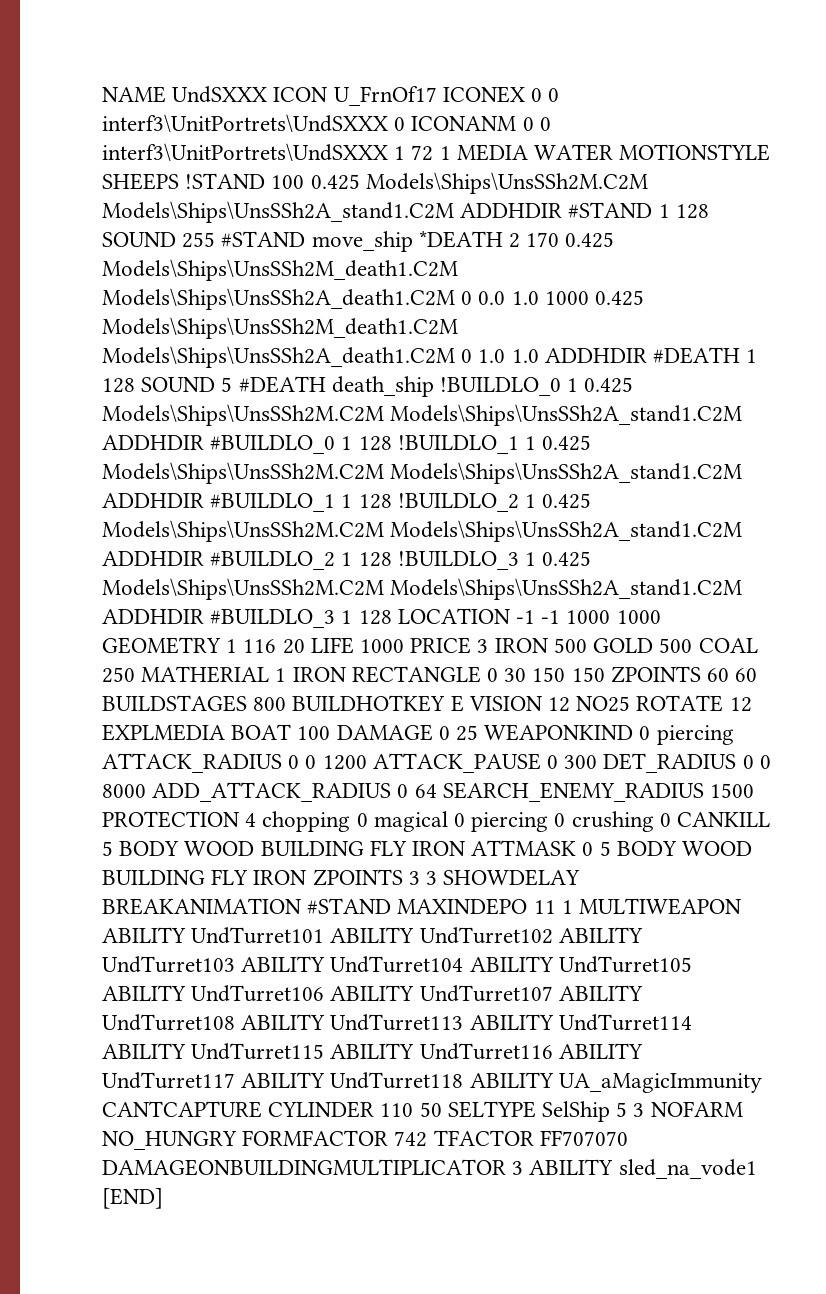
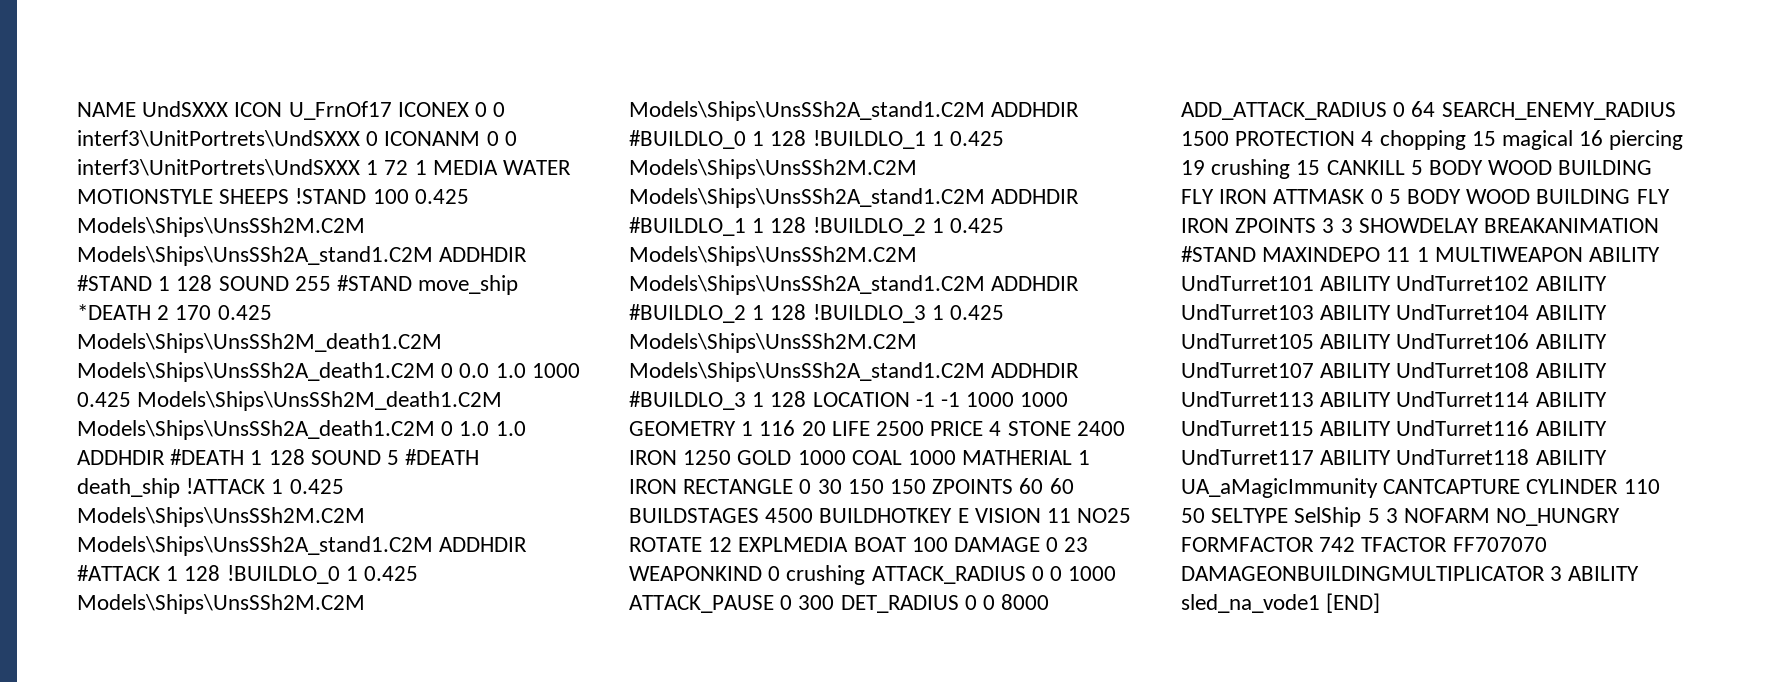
- NAME UndSXXX ICON U_FrnOf17 ICONEX 0 0 interf3\UnitPortrets\UndSXXX 0 ICONANM 0 0 interf3\UnitPortrets\UndSXXX 1 72 1 MEDIA WATER MOTIONSTYLE SHEEPS !STAND 100 0.425 Models\Ships\UnsSSh2M.C2M Models\Ships\UnsSSh2A_stand1.C2M ADDHDIR #STAND 1 128 SOUND 255 #STAND move_ship *DEATH 2 170 0.425 Models\Ships\UnsSSh2M_death1.C2M Models\Ships\UnsSSh2A_death1.C2M 0 0.0 1.0 1000 0.425 Models\Ships\UnsSSh2M_death1.C2M Models\Ships\UnsSSh2A_death1.C2M 0 1.0 1.0 ADDHDIR #DEATH 1 128 SOUND 5 #DEATH death_ship !BUILDLO_0 1 0.425 Models\Ships\UnsSSh2M.C2M Models\Ships\UnsSSh2A_stand1.C2M ADDHDIR #BUILDLO_0 1 128 !BUILDLO_1 1 0.425 Models\Ships\UnsSSh2M.C2M Models\Ships\UnsSSh2A_stand1.C2M ADDHDIR #BUILDLO_1 1 128 !BUILDLO_2 1 0.425 Models\Ships\UnsSSh2M.C2M Models\Ships\UnsSSh2A_stand1.C2M ADDHDIR #BUILDLO_2 1 128 !BUILDLO_3 1 0.425 Models\Ships\UnsSSh2M.C2M Models\Ships\UnsSSh2A_stand1.C2M ADDHDIR #BUILDLO_3 1 128 LOCATION -1 -1 1000 1000 GEOMETRY 1 116 20 LIFE 1000 PRICE 3 IRON 500 GOLD 500 COAL 250 MATHERIAL 1 IRON RECTANGLE 0 30 150 150 ZPOINTS 60 60 BUILDSTAGES 800 BUILDHOTKEY E VISION 12 NO25 ROTATE 12 EXPLMEDIA BOAT 100 DAMAGE 0 25 WEAPONKIND 0 piercing ATTACK_RADIUS 0 0 1200 ATTACK_PAUSE 0 300 DET_RADIUS 0 0 8000 ADD_ATTACK_RADIUS 0 64 SEARCH_ENEMY_RADIUS 1500 PROTECTION 4 chopping 0 magical 0 piercing 0 crushing 0 CANKILL 5 BODY WOOD BUILDING FLY IRON ATTMASK 0 5 BODY WOOD BUILDING FLY IRON ZPOINTS 3 3 SHOWDELAY BREAKANIMATION #STAND MAXINDEPO 11 1 MULTIWEAPON ABILITY UndTurret101 ABILITY UndTurret102 ABILITY UndTurret103 ABILITY UndTurret104 ABILITY UndTurret105 ABILITY UndTurret106 ABILITY UndTurret107 ABILITY UndTurret108 ABILITY UndTurret113 ABILITY UndTurret114 ABILITY UndTurret115 ABILITY UndTurret116 ABILITY UndTurret117 ABILITY UndTurret118 ABILITY UA_aMagicImmunity CANTCAPTURE CYLINDER 110 50 SELTYPE SelShip 5 3 NOFARM NO_HUNGRY FORMFACTOR 742 TFACTOR FF707070 DAMAGEONBUILDINGMULTIPLICATOR 3 ABILITY sled_na_vode1 [END]
+ NAME UndSXXX ICON U_FrnOf17 ICONEX 0 0 interf3\UnitPortrets\UndSXXX 0 ICONANM 0 0 interf3\UnitPortrets\UndSXXX 1 72 1 MEDIA WATER MOTIONSTYLE SHEEPS !STAND 100 0.425 Models\Ships\UnsSSh2M.C2M Models\Ships\UnsSSh2A_stand1.C2M ADDHDIR #STAND 1 128 SOUND 255 #STAND move_ship *DEATH 2 170 0.425 Models\Ships\UnsSSh2M_death1.C2M Models\Ships\UnsSSh2A_death1.C2M 0 0.0 1.0 1000 0.425 Models\Ships\UnsSSh2M_death1.C2M Models\Ships\UnsSSh2A_death1.C2M 0 1.0 1.0 ADDHDIR #DEATH 1 128 SOUND 5 #DEATH death_ship !ATTACK 1 0.425 Models\Ships\UnsSSh2M.C2M Models\Ships\UnsSSh2A_stand1.C2M ADDHDIR #ATTACK 1 128 !BUILDLO_0 1 0.425 Models\Ships\UnsSSh2M.C2M Models\Ships\UnsSSh2A_stand1.C2M ADDHDIR #BUILDLO_0 1 128 !BUILDLO_1 1 0.425 Models\Ships\UnsSSh2M.C2M Models\Ships\UnsSSh2A_stand1.C2M ADDHDIR #BUILDLO_1 1 128 !BUILDLO_2 1 0.425 Models\Ships\UnsSSh2M.C2M Models\Ships\UnsSSh2A_stand1.C2M ADDHDIR #BUILDLO_2 1 128 !BUILDLO_3 1 0.425 Models\Ships\UnsSSh2M.C2M Models\Ships\UnsSSh2A_stand1.C2M ADDHDIR #BUILDLO_3 1 128 LOCATION -1 -1 1000 1000 GEOMETRY 1 116 20 LIFE 2500 PRICE 4 STONE 2400 IRON 1250 GOLD 1000 COAL 1000 MATHERIAL 1 IRON RECTANGLE 0 30 150 150 ZPOINTS 60 60 BUILDSTAGES 4500 BUILDHOTKEY E VISION 11 NO25 ROTATE 12 EXPLMEDIA BOAT 100 DAMAGE 0 23 WEAPONKIND 0 crushing ATTACK_RADIUS 0 0 1000 ATTACK_PAUSE 0 300 DET_RADIUS 0 0 8000 ADD_ATTACK_RADIUS 0 64 SEARCH_ENEMY_RADIUS 1500 PROTECTION 4 chopping 15 magical 16 piercing 19 crushing 15 CANKILL 5 BODY WOOD BUILDING FLY IRON ATTMASK 0 5 BODY WOOD BUILDING FLY IRON ZPOINTS 3 3 SHOWDELAY BREAKANIMATION #STAND MAXINDEPO 11 1 MULTIWEAPON ABILITY UndTurret101 ABILITY UndTurret102 ABILITY UndTurret103 ABILITY UndTurret104 ABILITY UndTurret105 ABILITY UndTurret106 ABILITY UndTurret107 ABILITY UndTurret108 ABILITY UndTurret113 ABILITY UndTurret114 ABILITY UndTurret115 ABILITY UndTurret116 ABILITY UndTurret117 ABILITY UndTurret118 ABILITY UA_aMagicImmunity CANTCAPTURE CYLINDER 110 50 SELTYPE SelShip 5 3 NOFARM NO_HUNGRY FORMFACTOR 742 TFACTOR FF707070 DAMAGEONBUILDINGMULTIPLICATOR 3 ABILITY sled_na_vode1 [END]

